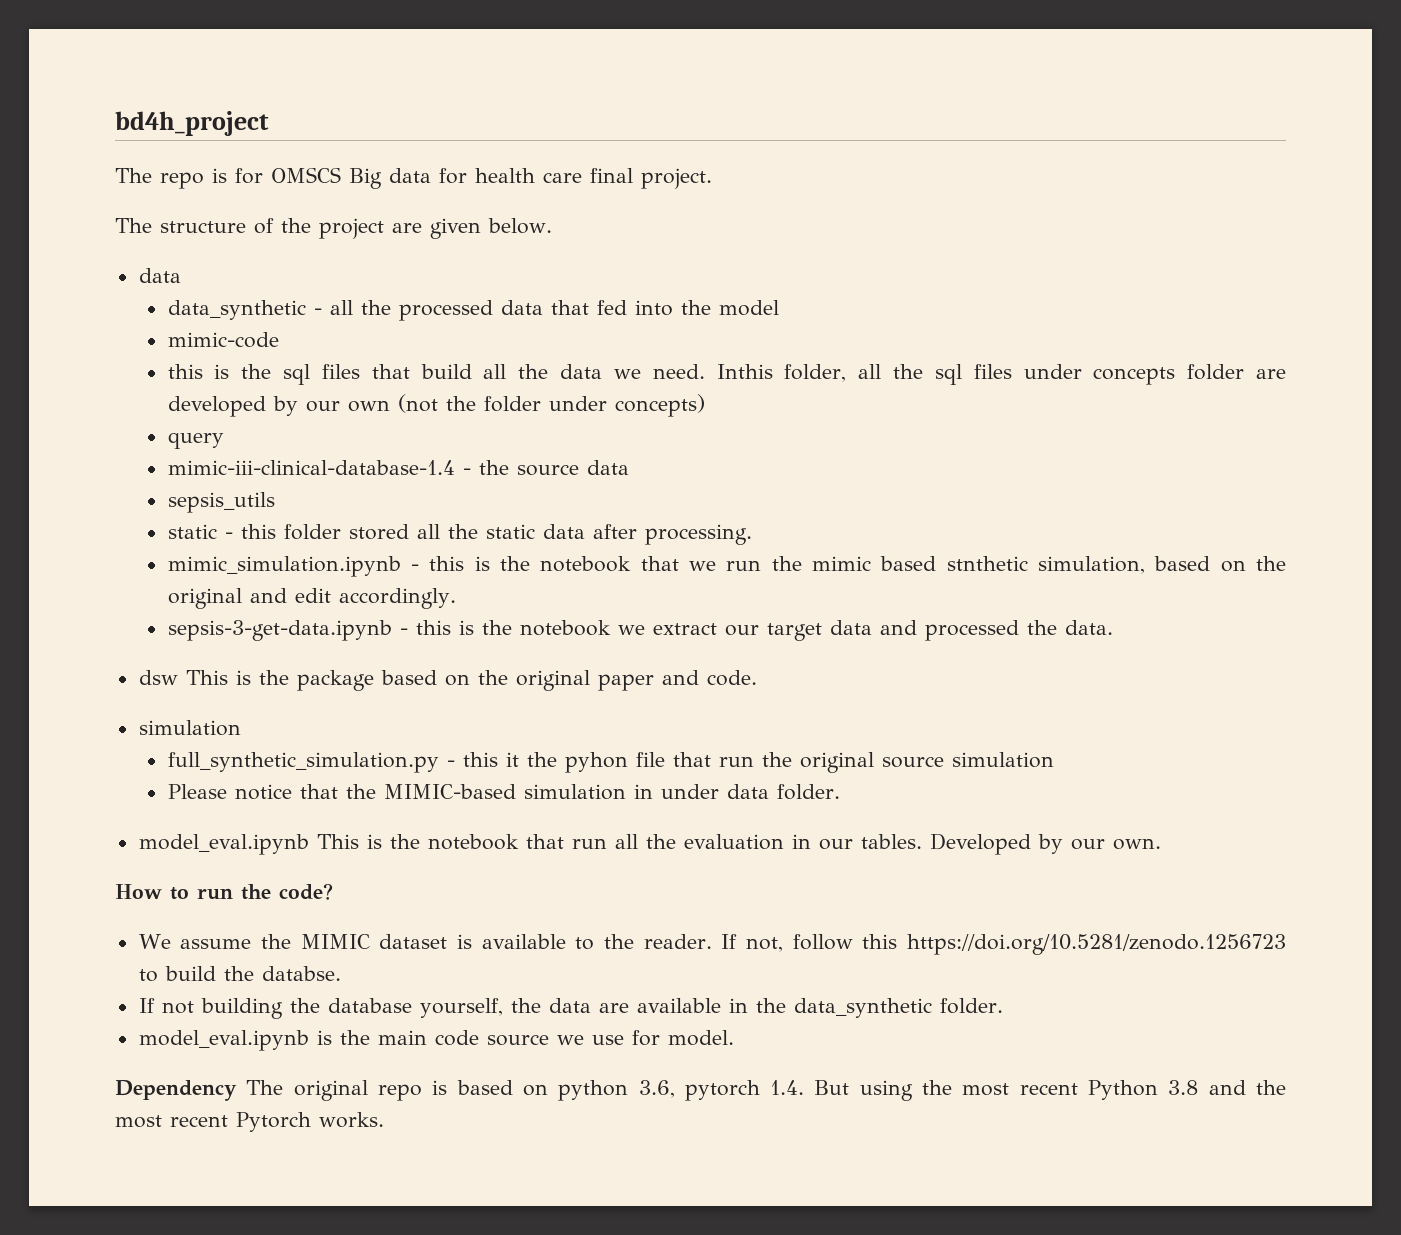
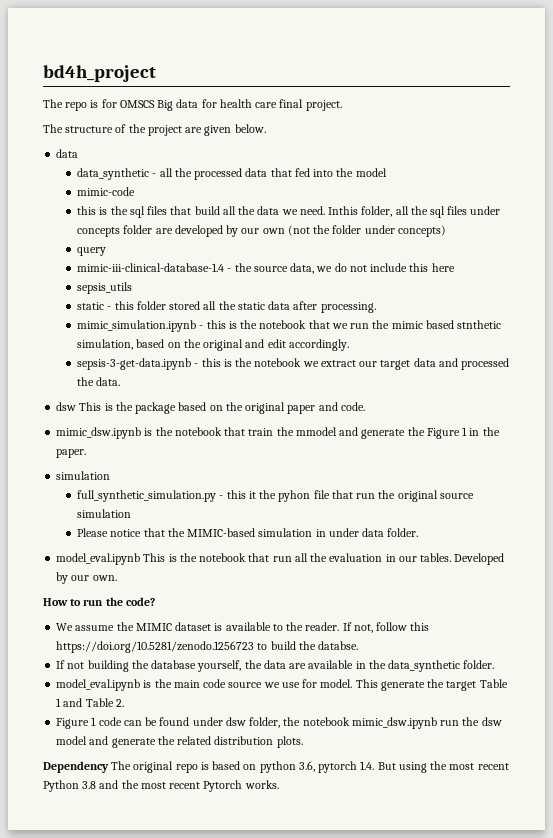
- mimic-iii-clinical-database-1.4 - the source data
+ mimic-iii-clinical-database-1.4 - the source data, we do not include this here
+ mimic_dsw.ipynb is the notebook that train the mmodel and generate the Figure 1 in the paper.
+ This generate the target Table 1 and Table 2.
+ Figure 1 code can be found under dsw folder, the notebook mimic_dsw.ipynb run the dsw model and generate the related distribution plots.

